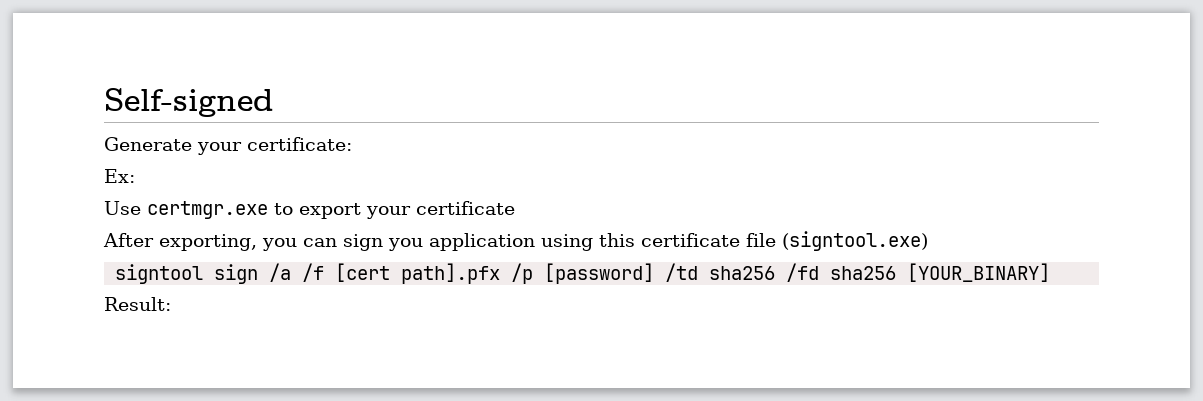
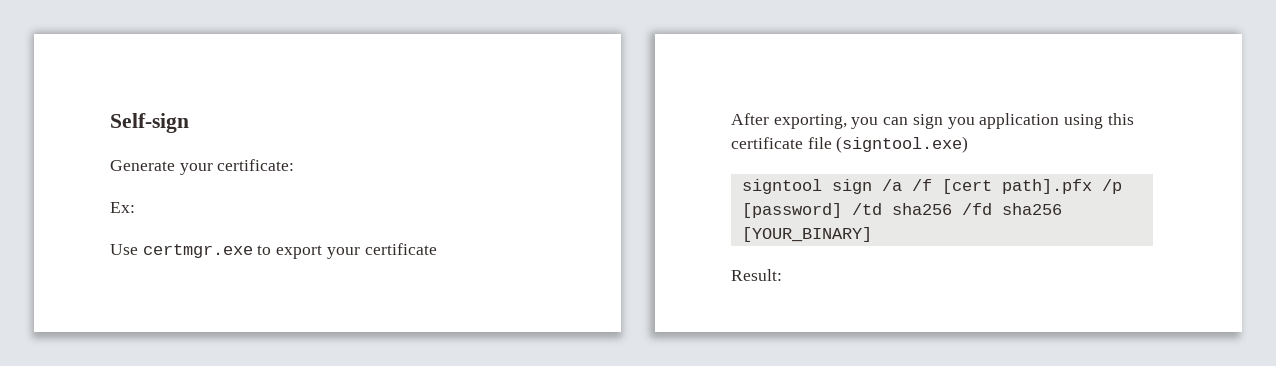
- Self-signed
+ Self-sign

